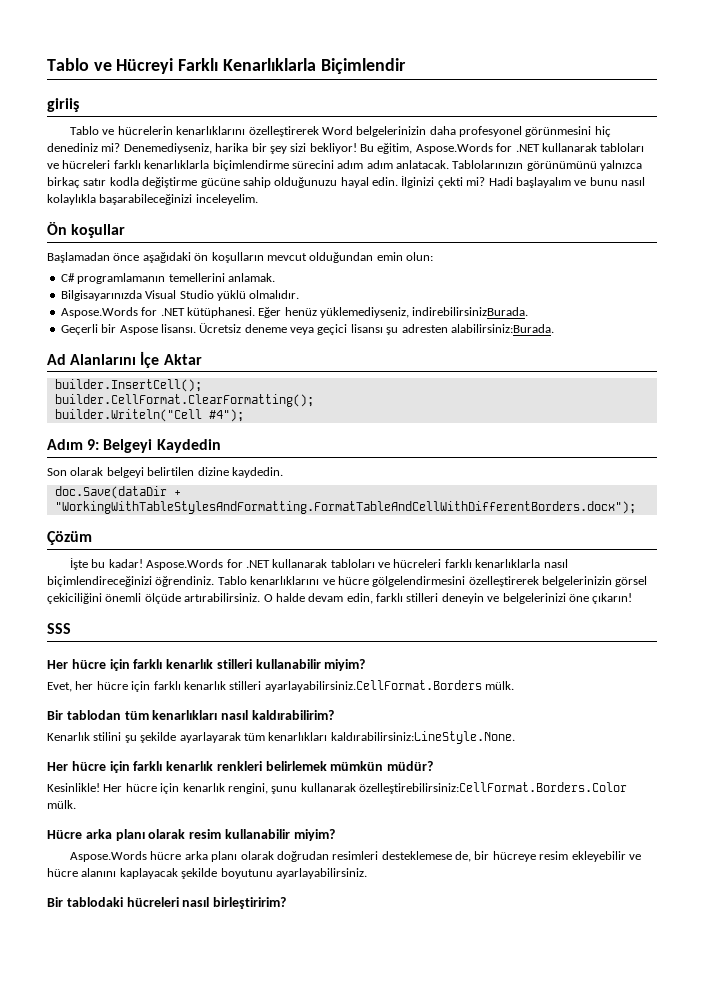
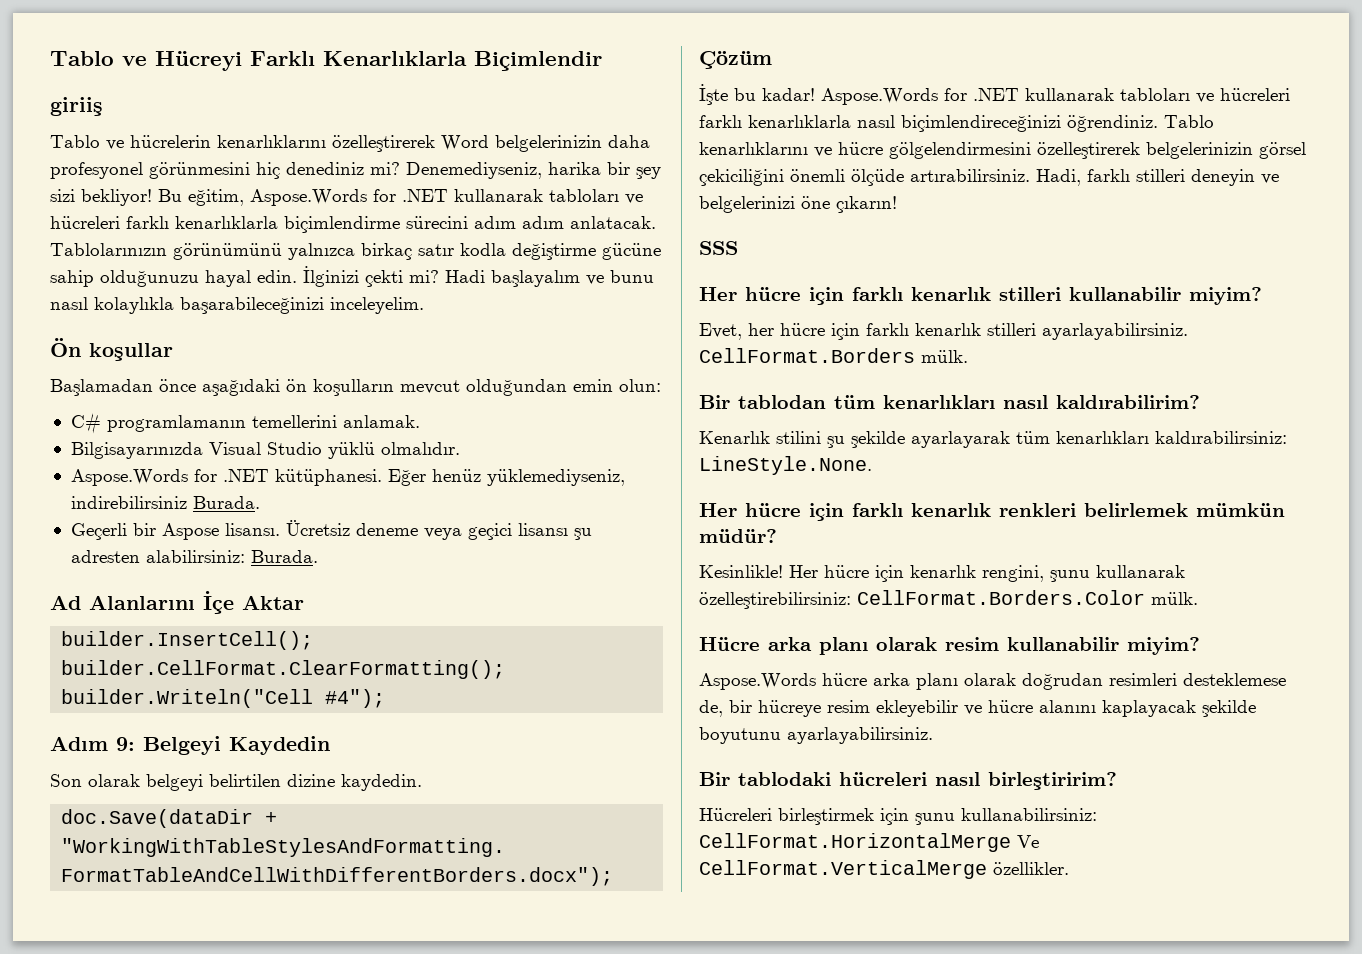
- Eğer henüz yüklemediyseniz, indirebilirsinizBurada.
+ Eğer henüz yüklemediyseniz, indirebilirsiniz Burada.
- Ücretsiz deneme veya geçici lisansı şu adresten alabilirsiniz:Burada.
+ Ücretsiz deneme veya geçici lisansı şu adresten alabilirsiniz: Burada.
- O halde devam edin, farklı stilleri deneyin ve belgelerinizi öne çıkarın!
+ Hadi, farklı stilleri deneyin ve belgelerinizi öne çıkarın!
- Evet, her hücre için farklı kenarlık stilleri ayarlayabilirsiniz.CellFormat.Borders mülk.
+ Evet, her hücre için farklı kenarlık stilleri ayarlayabilirsiniz. CellFormat.Borders mülk.
- Kenarlık stilini şu şekilde ayarlayarak tüm kenarlıkları kaldırabilirsiniz:LineStyle.None.
+ Kenarlık stilini şu şekilde ayarlayarak tüm kenarlıkları kaldırabilirsiniz: LineStyle.None.
- Her hücre için kenarlık rengini, şunu kullanarak özelleştirebilirsiniz:CellFormat.Borders.Color mülk.
+ Her hücre için kenarlık rengini, şunu kullanarak özelleştirebilirsiniz: CellFormat.Borders.Color mülk.
+ Hücreleri birleştirmek için şunu kullanabilirsiniz: CellFormat.HorizontalMerge Ve CellFormat.VerticalMerge özellikler.

